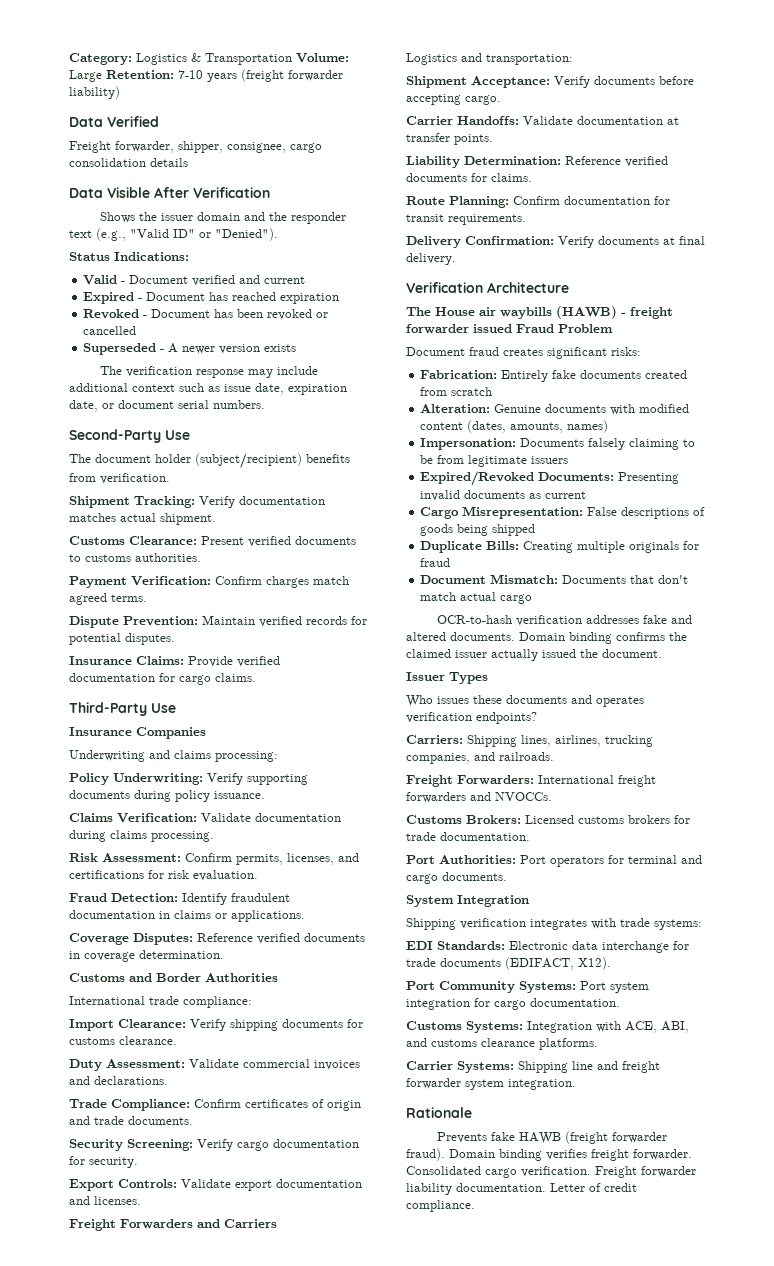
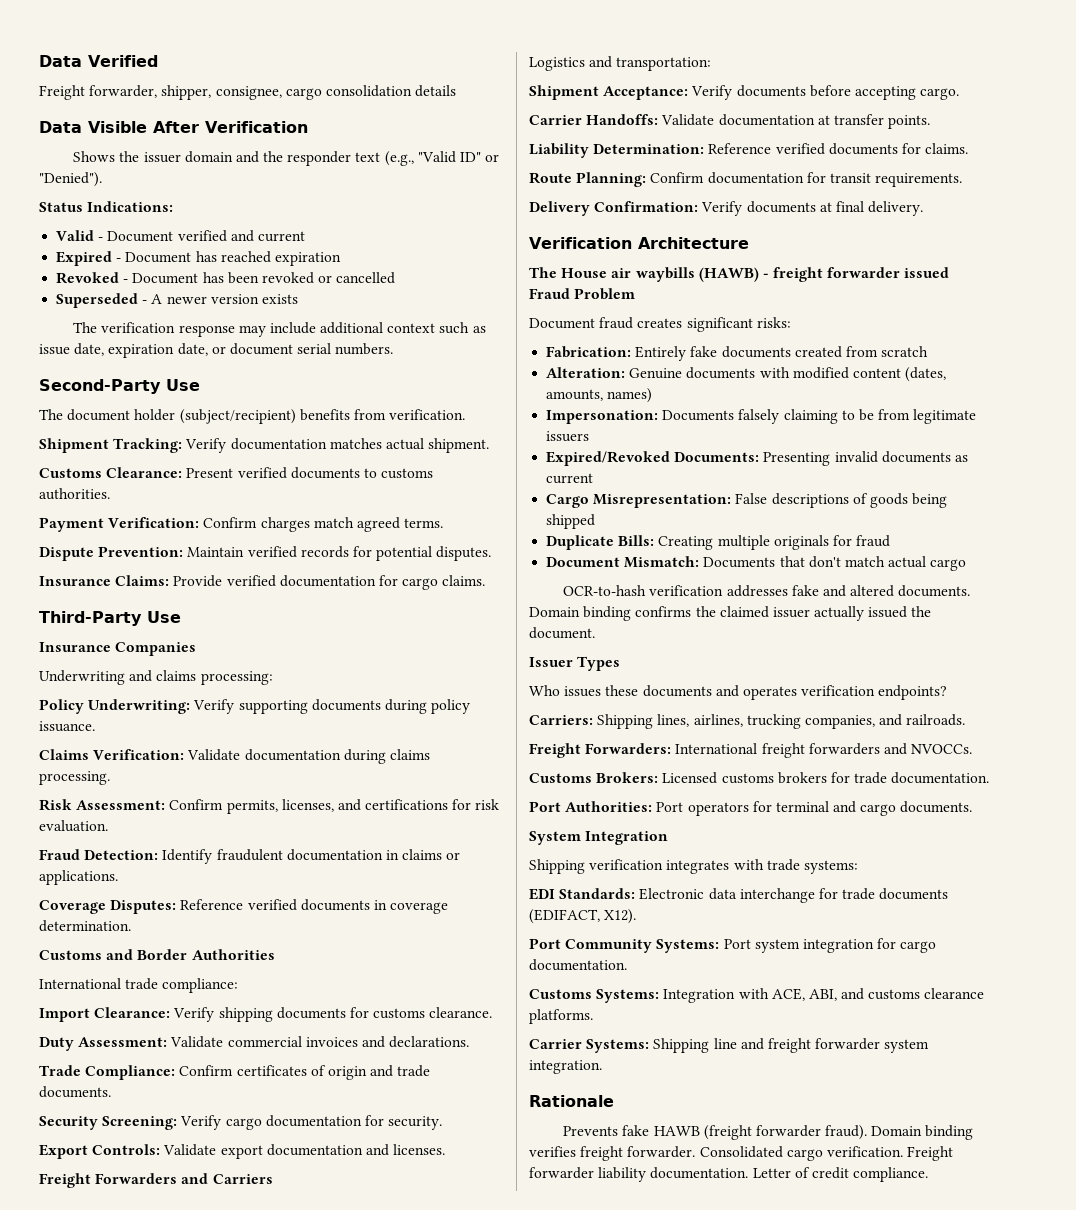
- Category: Logistics & Transportation Volume: Large Retention: 7-10 years (freight forwarder liability)

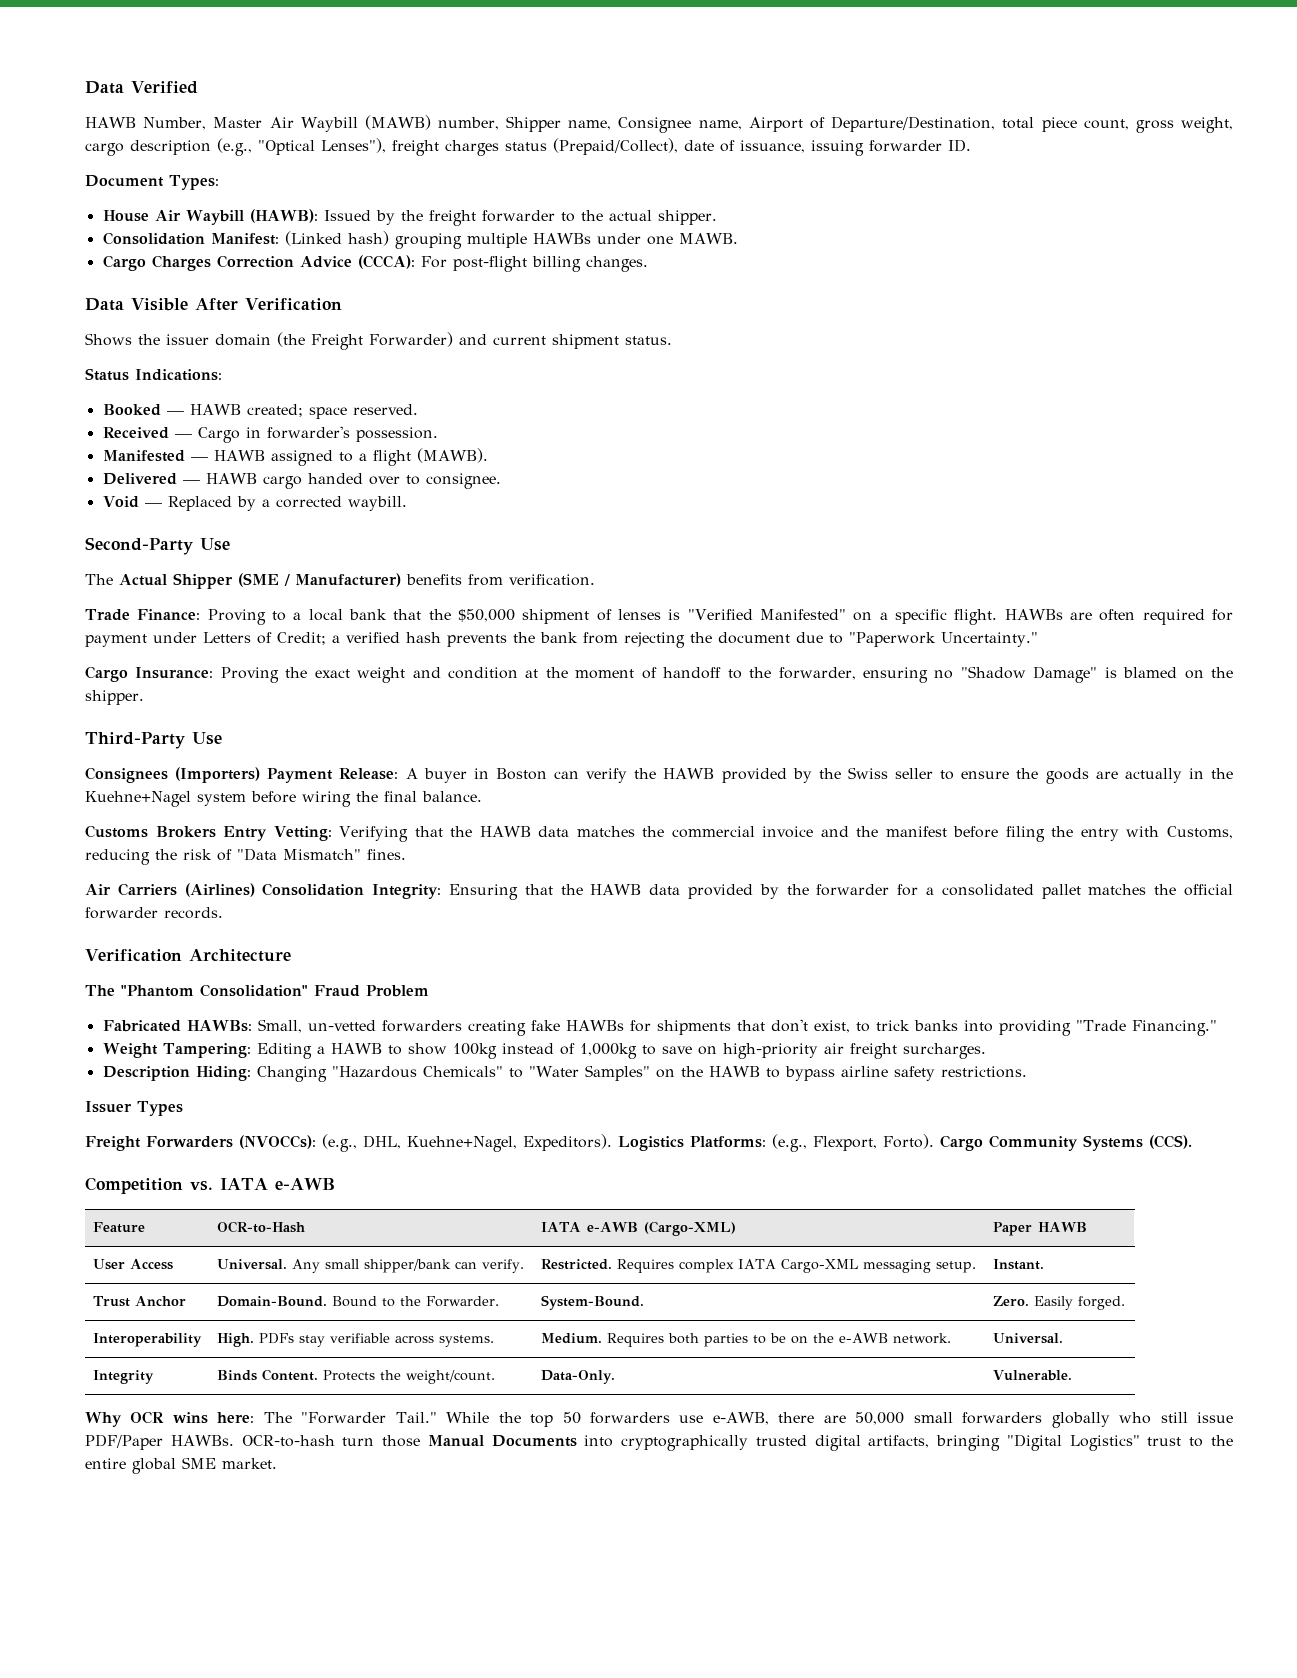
- Freight forwarder, shipper, consignee, cargo consolidation details
+ HAWB Number, Master Air Waybill (MAWB) number, Shipper name, Consignee name, Airport of Departure/Destination, total piece count, gross weight, cargo description (e.g., "Optical Lenses"), freight charges status (Prepaid/Collect), date of issuance, issuing forwarder ID.
+ Document Types:
+ House Air Waybill (HAWB): Issued by the freight forwarder to the actual shipper.
+ Consolidation Manifest: (Linked hash) grouping multiple HAWBs under one MAWB.
+ Cargo Charges Correction Advice (CCCA): For post-flight billing changes.
- Shows the issuer domain and the responder text (e.g., "Valid ID" or "Denied").
+ Shows the issuer domain (the Freight Forwarder) and current shipment status.
  Status Indications:
- Valid - Document verified and current
- Expired - Document has reached expiration
- Revoked - Document has been revoked or cancelled
- Superseded - A newer version exists
- The verification response may include additional context such as issue date, expiration date, or document serial numbers.
+ Booked — HAWB created; space reserved.
+ Received — Cargo in forwarder's possession.
+ Manifested — HAWB assigned to a flight (MAWB).
+ Delivered — HAWB cargo handed over to consignee.
+ Void — Replaced by a corrected waybill.
  Second-Party Use
- The document holder (subject/recipient) benefits from verification.
- Shipment Tracking: Verify documentation matches actual shipment.
- Customs Clearance: Present verified documents to customs authorities.
- Payment Verification: Confirm charges match agreed terms.
- Dispute Prevention: Maintain verified records for potential disputes.
- Insurance Claims: Provide verified documentation for cargo claims.
+ The Actual Shipper (SME / Manufacturer) benefits from verification.
+ Trade Finance: Proving to a local bank that the $50,000 shipment of lenses is "Verified Manifested" on a specific flight. HAWBs are often required for payment under Letters of Credit; a verified hash prevents the bank from rejecting the document due to "Paperwork Uncertainty."
+ Cargo Insurance: Proving the exact weight and condition at the moment of handoff to the forwarder, ensuring no "Shadow Damage" is blamed on the shipper.
  Third-Party Use
- Insurance Companies
- Underwriting and claims processing:
- Policy Underwriting: Verify supporting documents during policy issuance.
- Claims Verification: Validate documentation during claims processing.
- Risk Assessment: Confirm permits, licenses, and certifications for risk evaluation.
- Fraud Detection: Identify fraudulent documentation in claims or applications.
- Coverage Disputes: Reference verified documents in coverage determination.
- Customs and Border Authorities
- International trade compliance:
- Import Clearance: Verify shipping documents for customs clearance.
- Duty Assessment: Validate commercial invoices and declarations.
- Trade Compliance: Confirm certificates of origin and trade documents.
- Security Screening: Verify cargo documentation for security.
- Export Controls: Validate export documentation and licenses.
- Freight Forwarders and Carriers
- Logistics and transportation:
- Shipment Acceptance: Verify documents before accepting cargo.
- Carrier Handoffs: Validate documentation at transfer points.
- Liability Determination: Reference verified documents for claims.
- Route Planning: Confirm documentation for transit requirements.
- Delivery Confirmation: Verify documents at final delivery.
+ Consignees (Importers) Payment Release: A buyer in Boston can verify the HAWB provided by the Swiss seller to ensure the goods are actually in the Kuehne+Nagel system before wiring the final balance.
+ Customs Brokers Entry Vetting: Verifying that the HAWB data matches the commercial invoice and the manifest before filing the entry with Customs, reducing the risk of "Data Mismatch" fines.
+ Air Carriers (Airlines) Consolidation Integrity: Ensuring that the HAWB data provided by the forwarder for a consolidated pallet matches the official forwarder records.
  Verification Architecture
- The House air waybills (HAWB) - freight forwarder issued Fraud Problem
- Document fraud creates significant risks:
- Fabrication: Entirely fake documents created from scratch
- Alteration: Genuine documents with modified content (dates, amounts, names)
- Impersonation: Documents falsely claiming to be from legitimate issuers
- Expired/Revoked Documents: Presenting invalid documents as current
- Cargo Misrepresentation: False descriptions of goods being shipped
- Duplicate Bills: Creating multiple originals for fraud
- Document Mismatch: Documents that don't match actual cargo
- OCR-to-hash verification addresses fake and altered documents. Domain binding confirms the claimed issuer actually issued the document.
+ The "Phantom Consolidation" Fraud Problem
+ Fabricated HAWBs: Small, un-vetted forwarders creating fake HAWBs for shipments that don't exist, to trick banks into providing "Trade Financing."
+ Weight Tampering: Editing a HAWB to show 100kg instead of 1,000kg to save on high-priority air freight surcharges.
+ Description Hiding: Changing "Hazardous Chemicals" to "Water Samples" on the HAWB to bypass airline safety restrictions.
  Issuer Types
- Who issues these documents and operates verification endpoints?
- Carriers: Shipping lines, airlines, trucking companies, and railroads.
- Freight Forwarders: International freight forwarders and NVOCCs.
- Customs Brokers: Licensed customs brokers for trade documentation.
- Port Authorities: Port operators for terminal and cargo documents.
- System Integration
- Shipping verification integrates with trade systems:
- EDI Standards: Electronic data interchange for trade documents (EDIFACT, X12).
- Port Community Systems: Port system integration for cargo documentation.
- Customs Systems: Integration with ACE, ABI, and customs clearance platforms.
- Carrier Systems: Shipping line and freight forwarder system integration.
- Rationale
- Prevents fake HAWB (freight forwarder fraud). Domain binding verifies freight forwarder. Consolidated cargo verification. Freight forwarder liability documentation. Letter of credit compliance.
+ Freight Forwarders (NVOCCs): (e.g., DHL, Kuehne+Nagel, Expeditors). Logistics Platforms: (e.g., Flexport, Forto). Cargo Community Systems (CCS).
+ Competition vs. IATA e-AWB
+ Feature | OCR-to-Hash | IATA e-AWB (Cargo-XML) | Paper HAWB
+ User Access | Universal. Any small shipper/bank can verify. | Restricted. Requires complex IATA Cargo-XML messaging setup. | Instant.
+ Trust Anchor | Domain-Bound. Bound to the Forwarder. | System-Bound. | Zero. Easily forged.
+ Interoperability | High. PDFs stay verifiable across systems. | Medium. Requires both parties to be on the e-AWB network. | Universal.
+ Integrity | Binds Content. Protects the weight/count. | Data-Only. | Vulnerable.
+ Why OCR wins here: The "Forwarder Tail." While the top 50 forwarders use e-AWB, there are 50,000 small forwarders globally who still issue PDF/Paper HAWBs. OCR-to-hash turn those Manual Documents into cryptographically trusted digital artifacts, bringing "Digital Logistics" trust to the entire global SME market.

